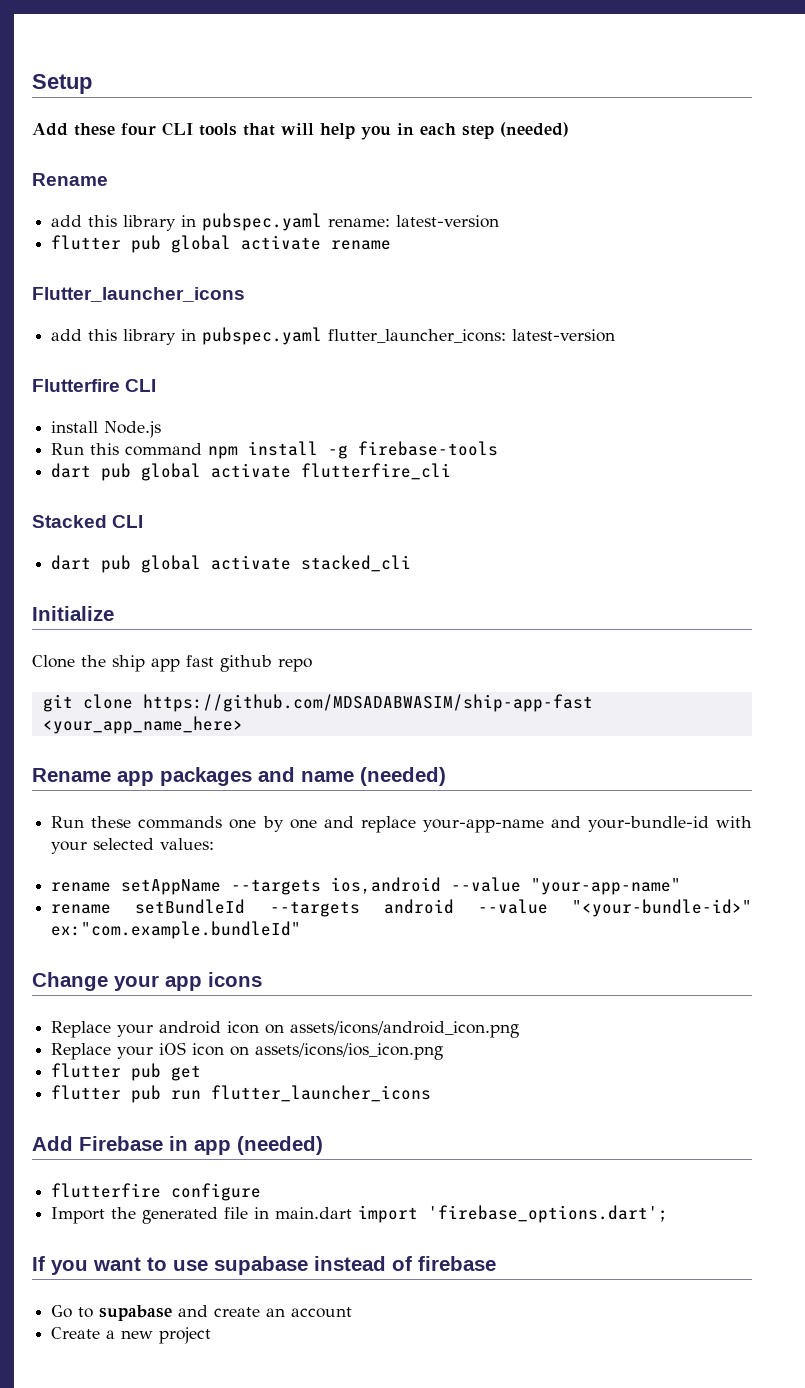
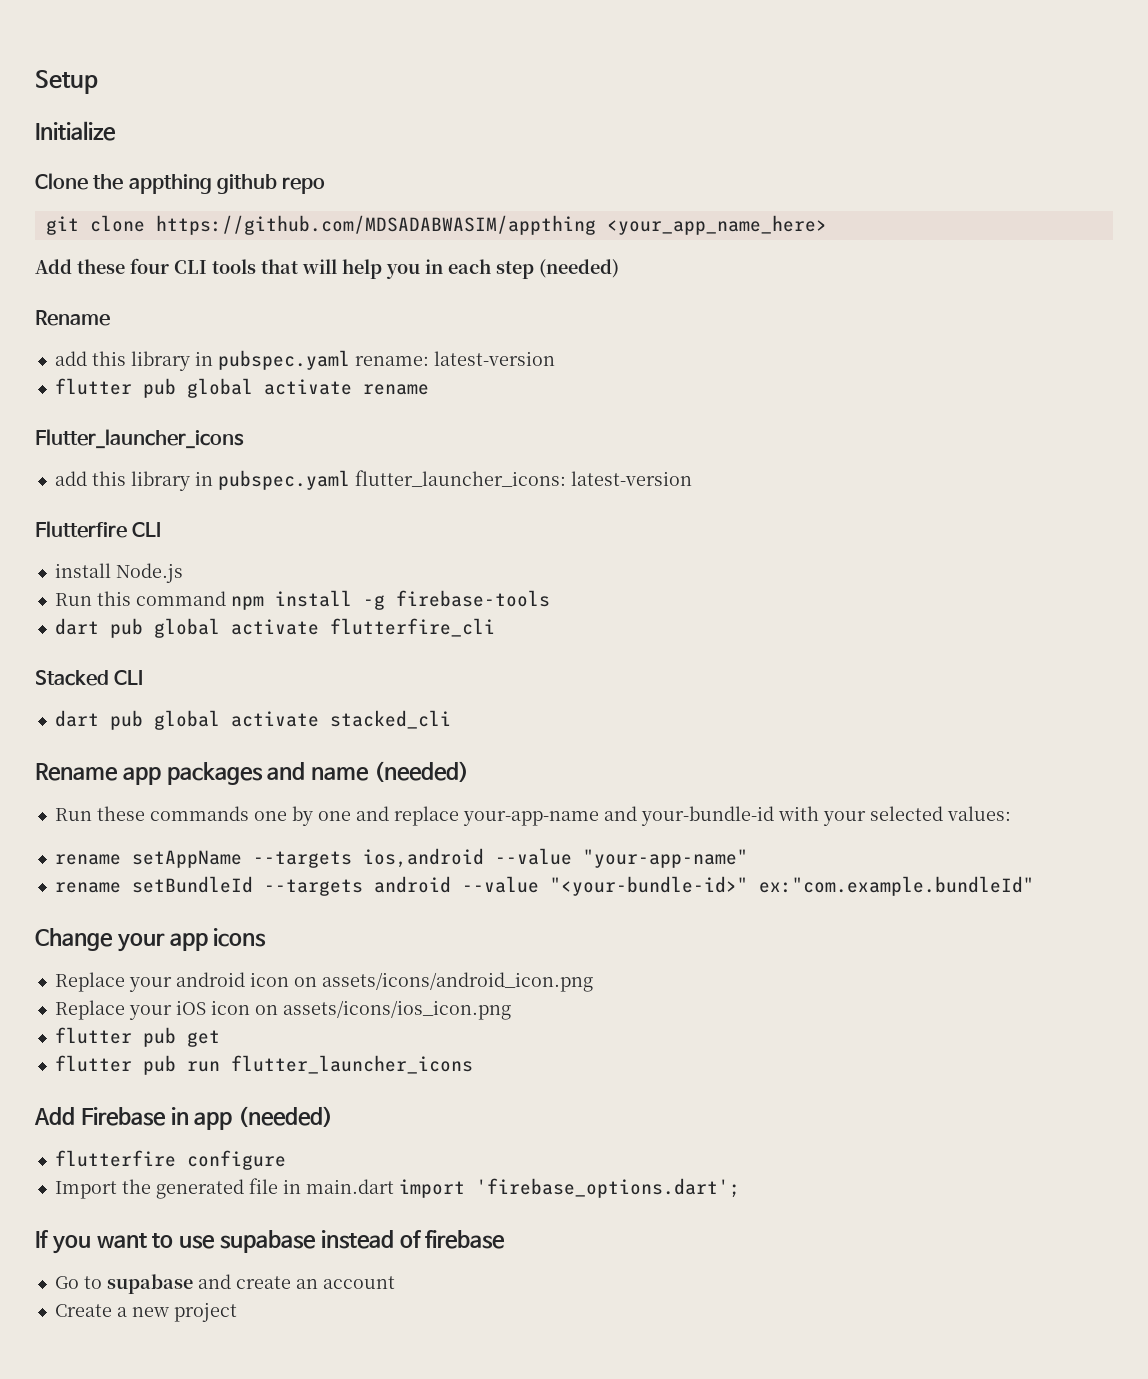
+ Initialize
+ Clone the appthing github repo
+ git clone https://github.com/MDSADABWASIM/appthing <your_app_name_here>
- Initialize
- Clone the ship app fast github repo
- git clone https://github.com/MDSADABWASIM/ship-app-fast <your_app_name_here>

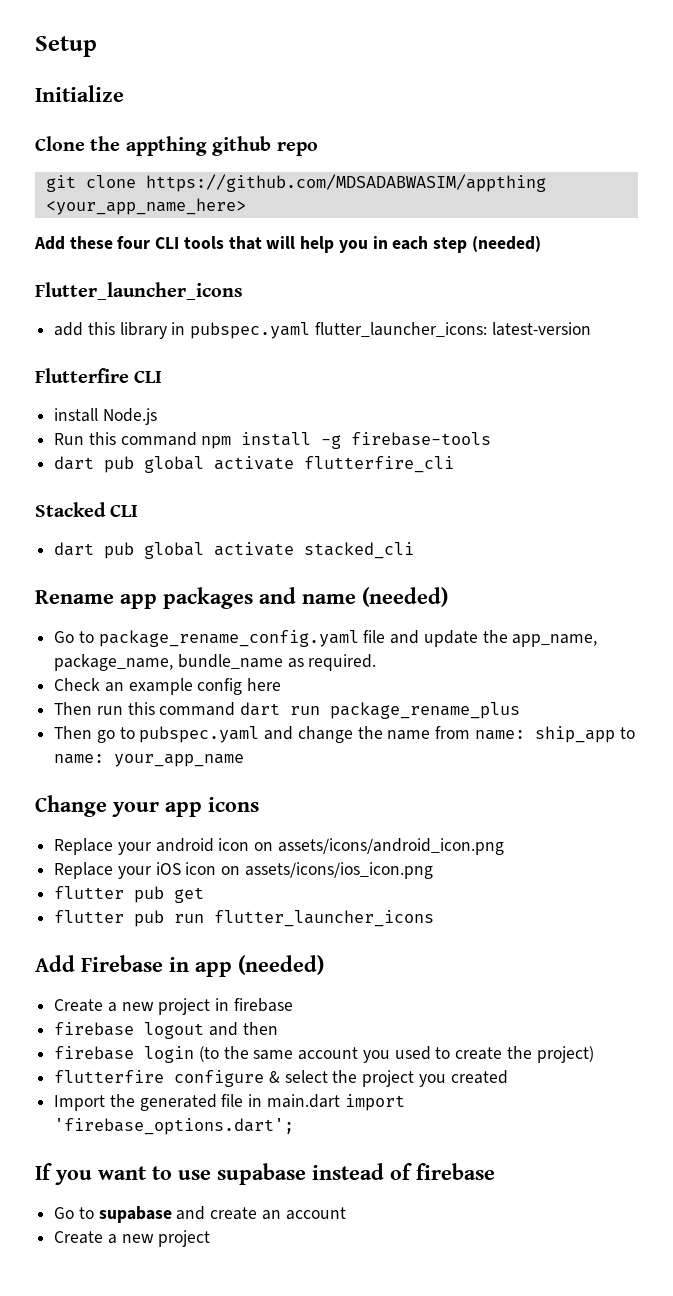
  Add these four CLI tools that will help you in each step (needed)
- Rename
- add this library in pubspec.yaml rename: latest-version
- flutter pub global activate rename
- Run these commands one by one and replace your-app-name and your-bundle-id with your selected values:
- rename setAppName --targets ios,android --value "your-app-name"
- rename setBundleId --targets android --value "<your-bundle-id>" ex:"com.example.bundleId"
+ Go to package_rename_config.yaml file and update the app_name, package_name, bundle_name as required.
+ Check an example config here
+ Then run this command dart run package_rename_plus
+ Then go to pubspec.yaml and change the name from name: ship_app to name: your_app_name
- flutterfire configure
+ Create a new project in firebase
+ firebase logout and then
+ firebase login (to the same account you used to create the project)
+ flutterfire configure & select the project you created

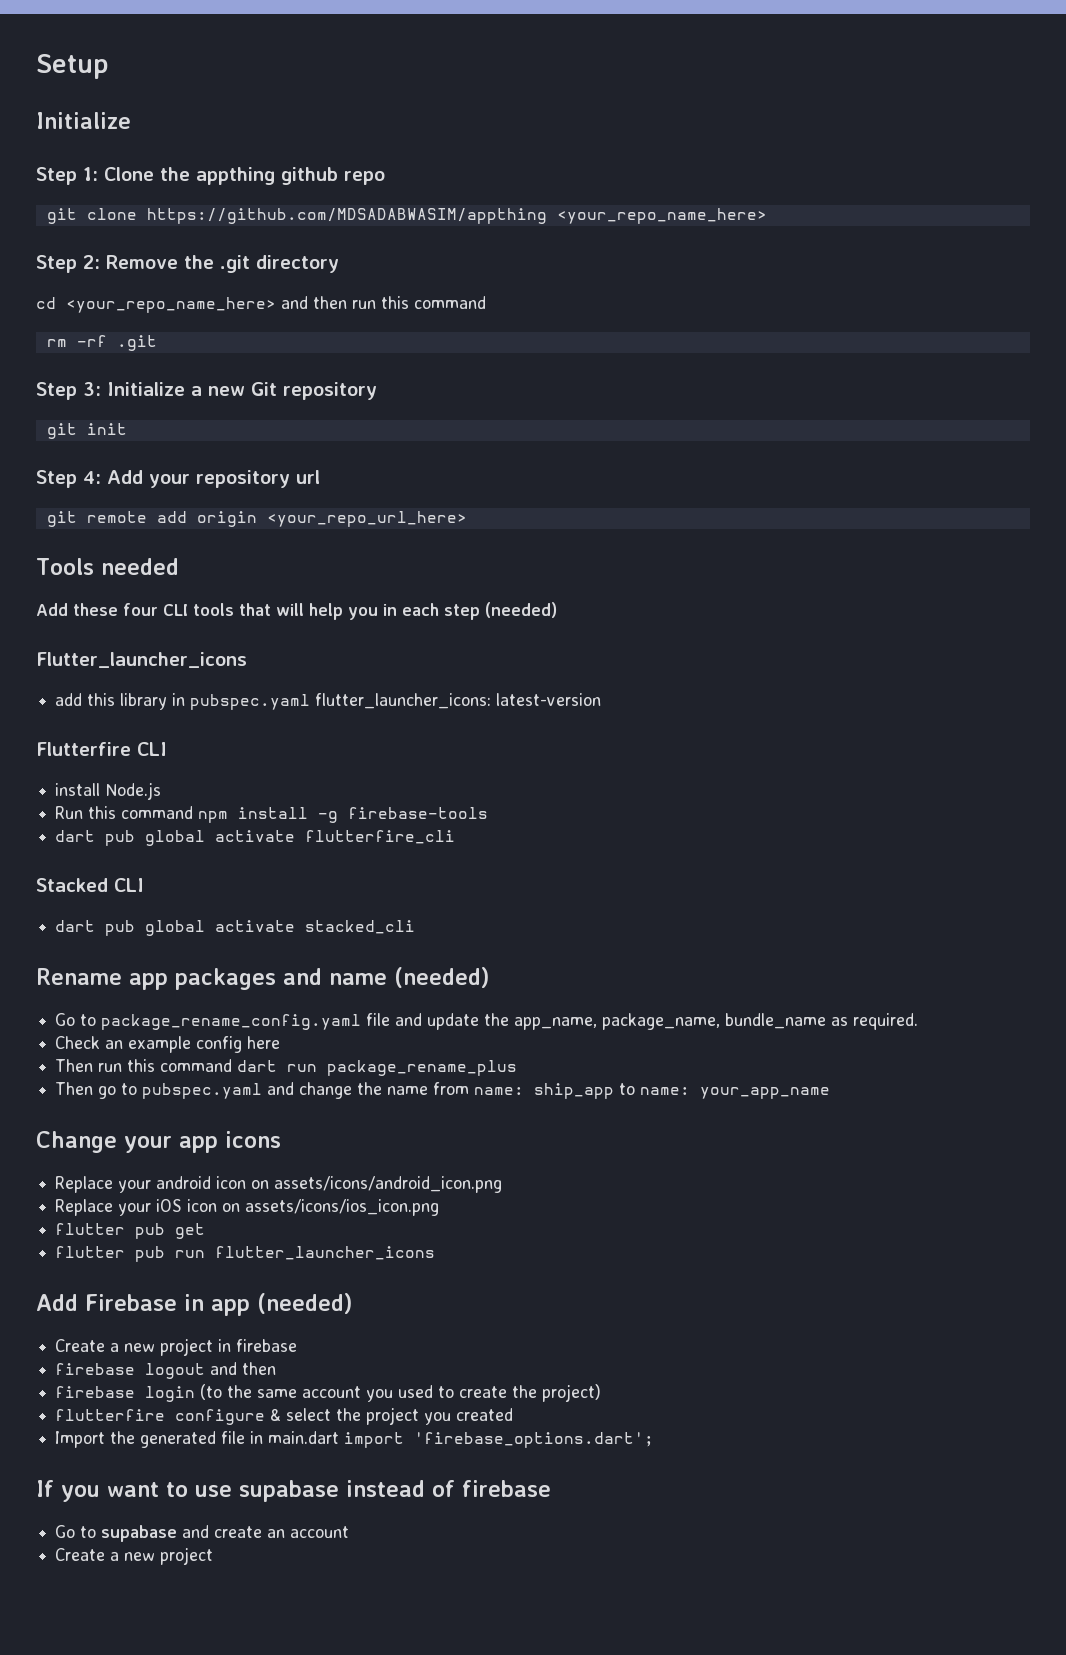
- Clone the appthing github repo
+ Step 1: Clone the appthing github repo
- git clone https://github.com/MDSADABWASIM/appthing <your_app_name_here>
+ git clone https://github.com/MDSADABWASIM/appthing <your_repo_name_here>
+ Step 2: Remove the .git directory
+ cd <your_repo_name_here> and then run this command
+ rm -rf .git
+ Step 3: Initialize a new Git repository
+ git init
+ Step 4: Add your repository url
+ git remote add origin <your_repo_url_here>
+ Tools needed

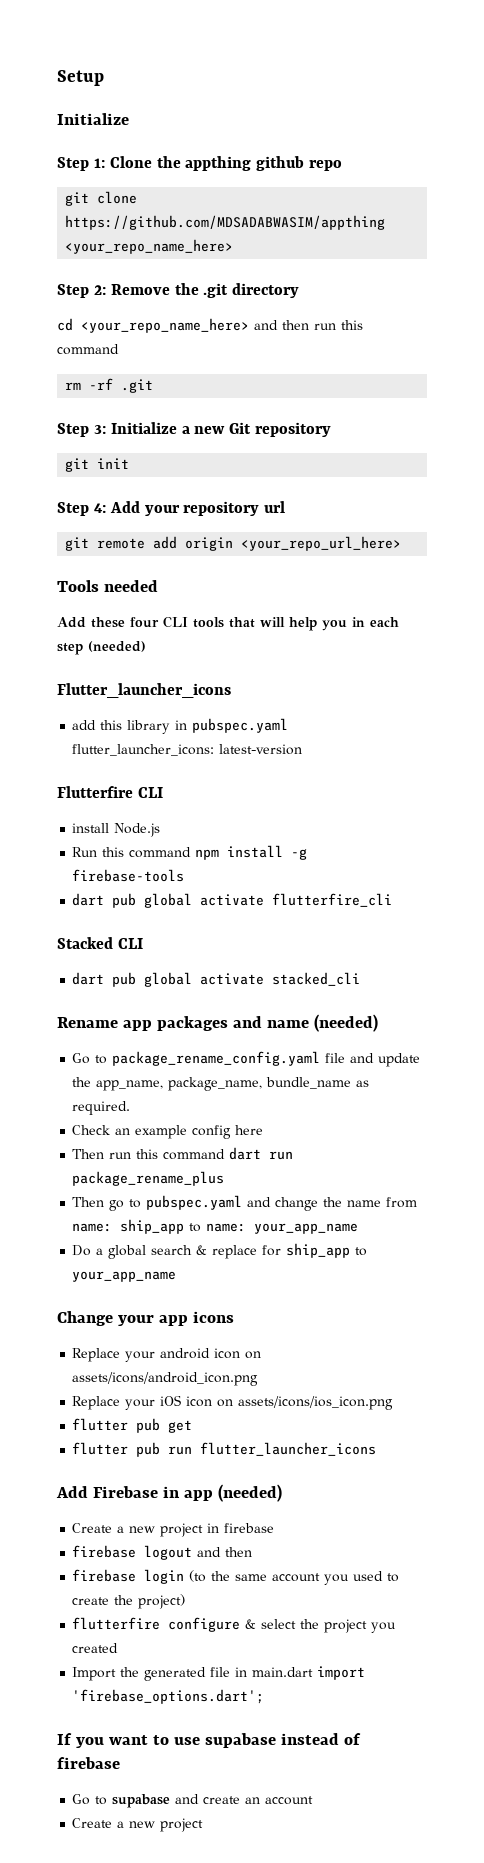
+ Do a global search & replace for ship_app to your_app_name

